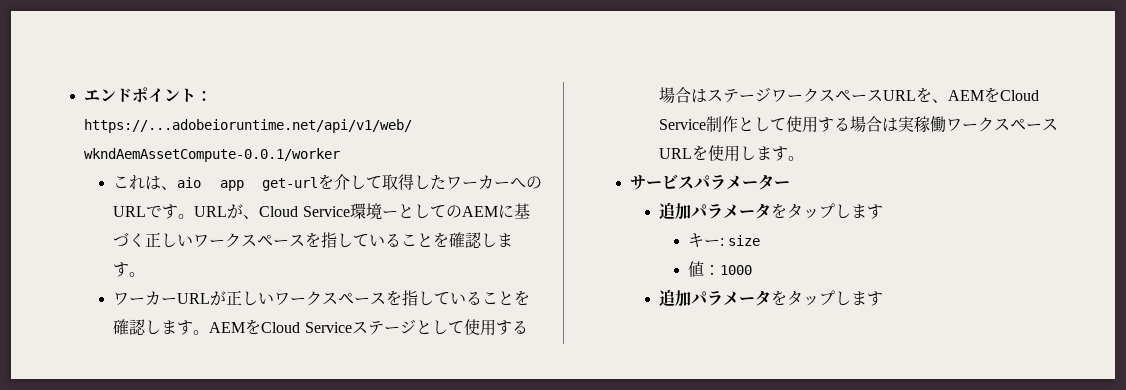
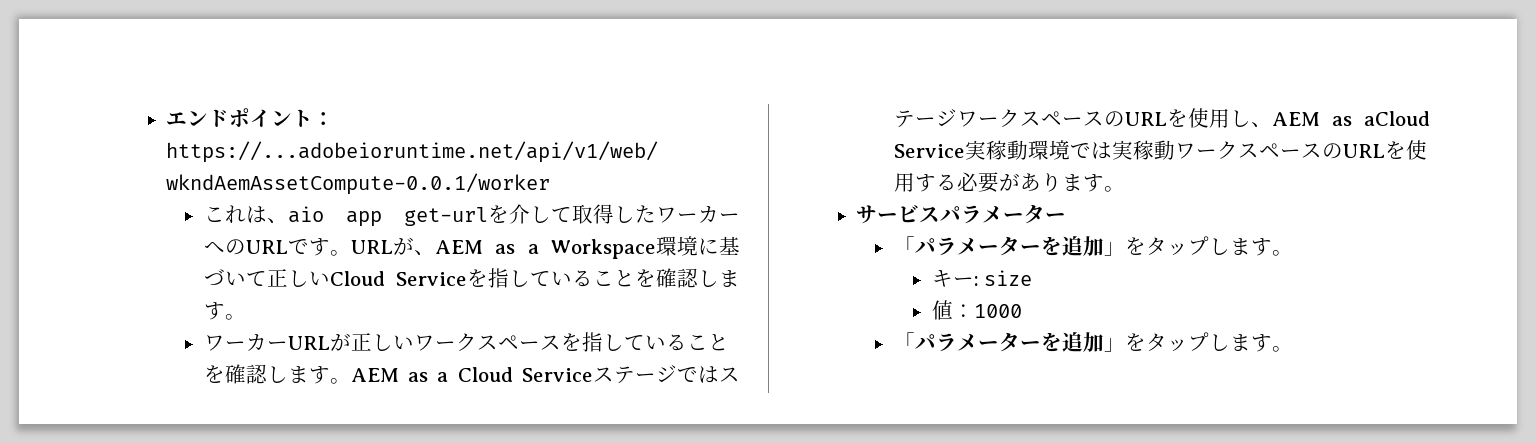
- URLが、Cloud Service環境ーとしてのAEMに基づく正しいワークスペースを指していることを確認します。
+ URLが、AEM as a Workspace環境に基づいて正しいCloud Serviceを指していることを確認します。
- AEMをCloud Serviceステージとして使用する場合はステージワークスペースURLを、AEMをCloud Service制作として使用する場合は実稼働ワークスペースURLを使用します。
+ AEM as a Cloud ServiceステージではステージワークスペースのURLを使用し、AEM as aCloud Service実稼動環境では実稼動ワークスペースのURLを使用する必要があります。
  サービスパラメーター
- 追加パラメータをタップします
+ 「パラメーターを追加」をタップします。
  値：1000
- 追加パラメータをタップします
+ 「パラメーターを追加」をタップします。

